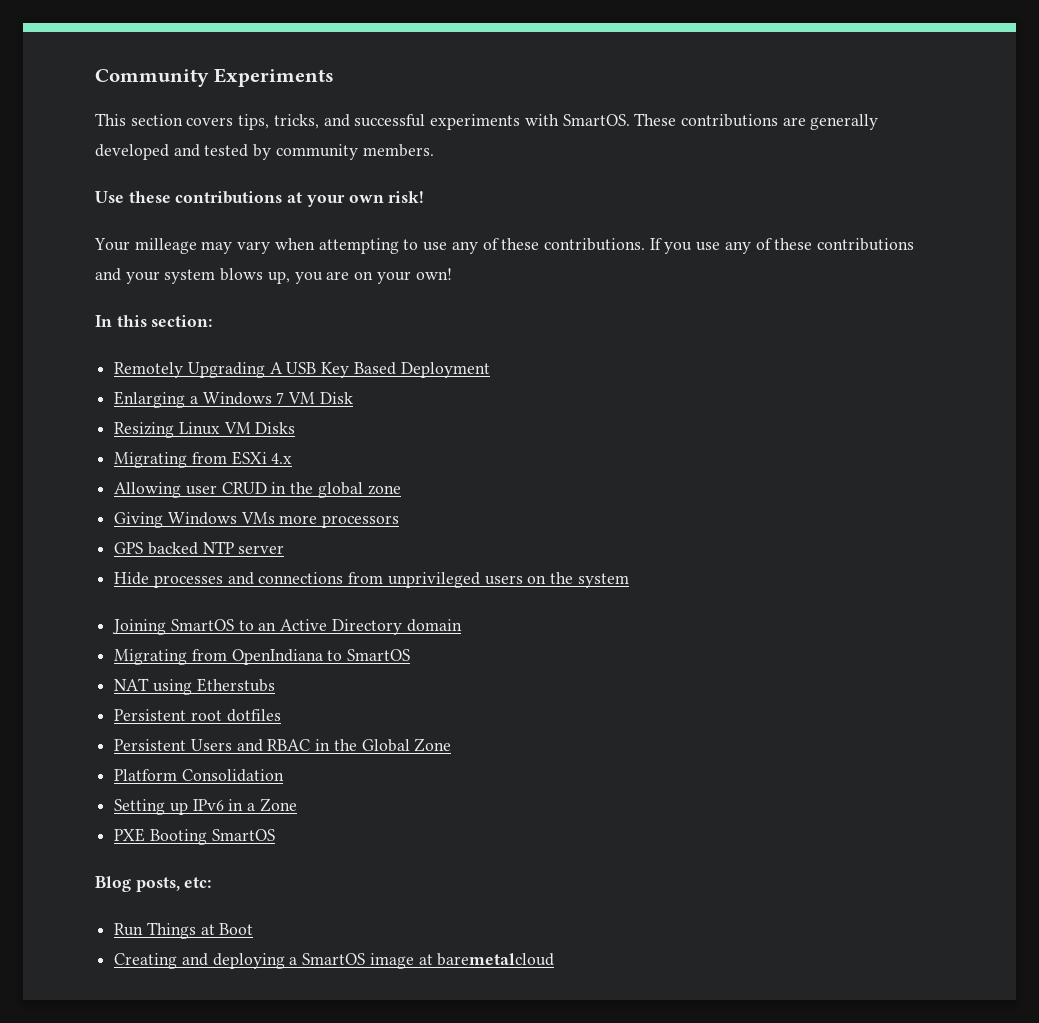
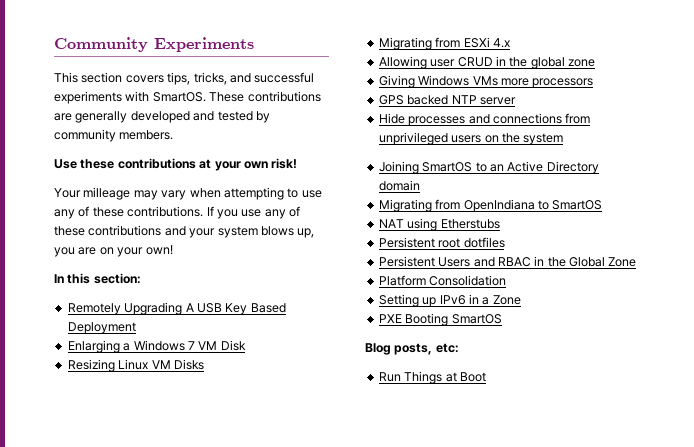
- Creating and deploying a SmartOS image at baremetalcloud

